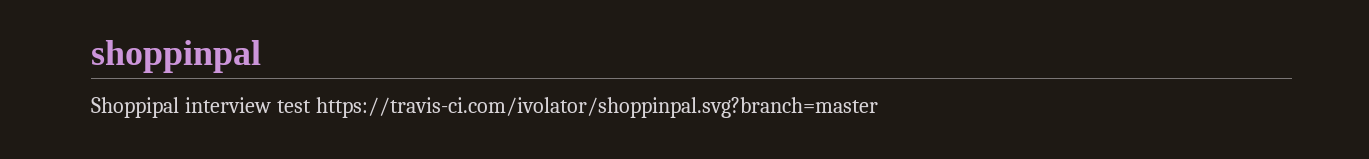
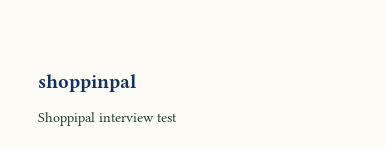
- Shoppipal interview test https://travis-ci.com/ivolator/shoppinpal.svg?branch=master
+ Shoppipal interview test

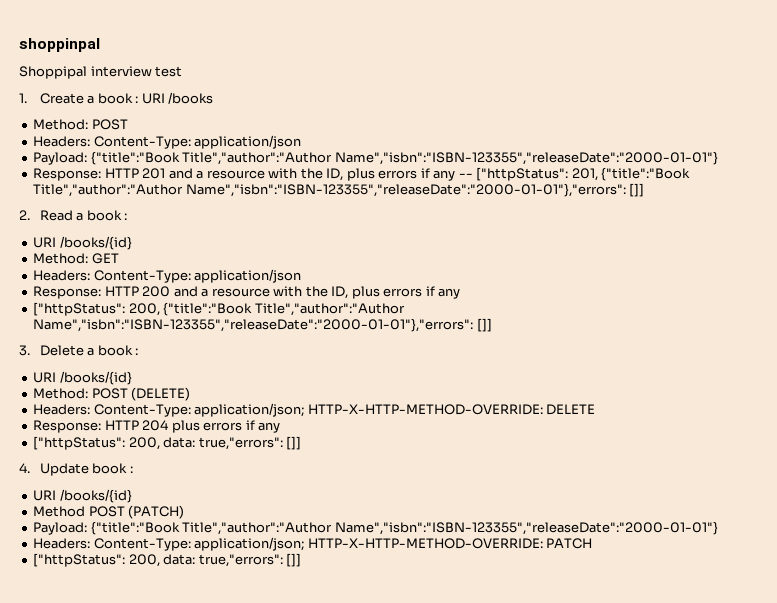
+ 1. Create a book : URI /books
+ Method: POST
+ Headers: Content-Type: application/json
+ Payload: {"title":"Book Title","author":"Author Name","isbn":"ISBN-123355","releaseDate":"2000-01-01"}
+ Response: HTTP 201 and a resource with the ID, plus errors if any -- ["httpStatus": 201, {"title":"Book Title","author":"Author Name","isbn":"ISBN-123355","releaseDate":"2000-01-01"},"errors": []]
+ 2. Read a book :
+ URI /books/{id}
+ Method: GET
+ Headers: Content-Type: application/json
+ Response: HTTP 200 and a resource with the ID, plus errors if any
+ ["httpStatus": 200, {"title":"Book Title","author":"Author Name","isbn":"ISBN-123355","releaseDate":"2000-01-01"},"errors": []]
+ 3. Delete a book :
+ URI /books/{id}
+ Method: POST (DELETE)
+ Headers: Content-Type: application/json; HTTP-X-HTTP-METHOD-OVERRIDE: DELETE
+ Response: HTTP 204 plus errors if any
+ ["httpStatus": 200, data: true,"errors": []]
+ 4. Update book :
+ URI /books/{id}
+ Method POST (PATCH)
+ Payload: {"title":"Book Title","author":"Author Name","isbn":"ISBN-123355","releaseDate":"2000-01-01"}
+ Headers: Content-Type: application/json; HTTP-X-HTTP-METHOD-OVERRIDE: PATCH
+ ["httpStatus": 200, data: true,"errors": []]

